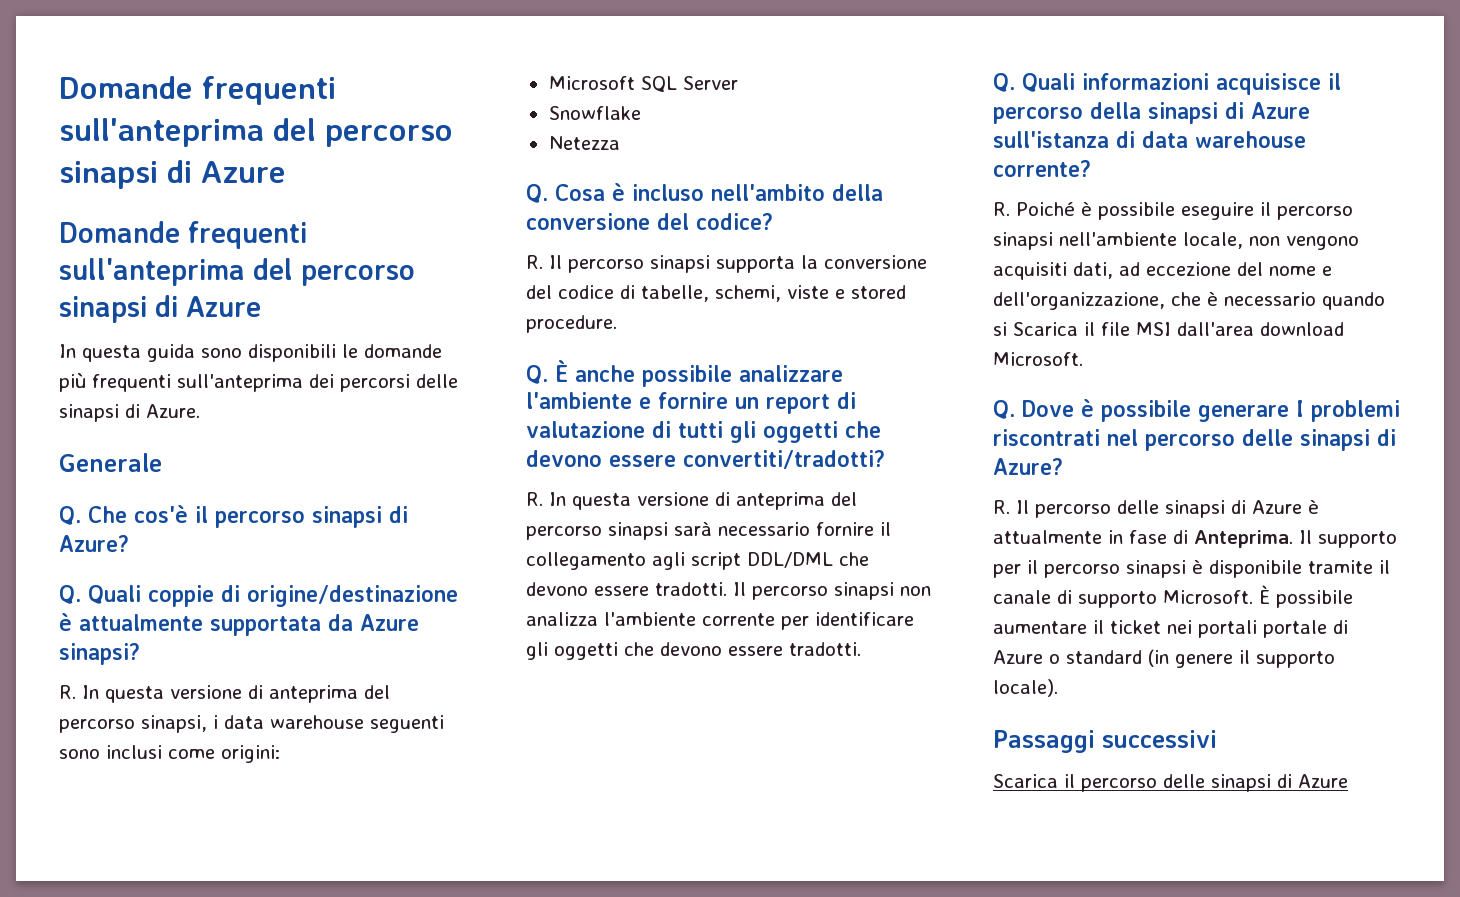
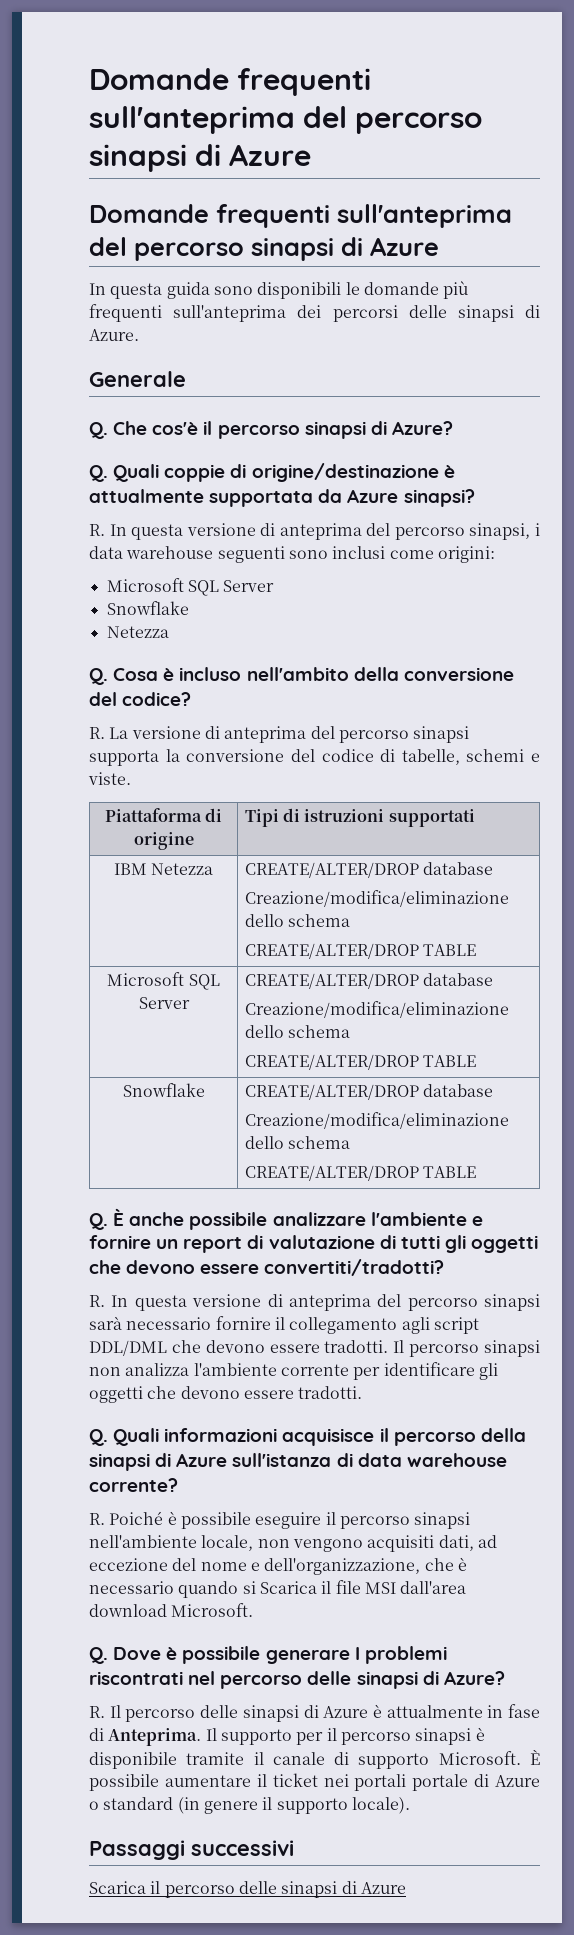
- R. Il percorso sinapsi supporta la conversione del codice di tabelle, schemi, viste e stored procedure.
+ R. La versione di anteprima del percorso sinapsi supporta la conversione del codice di tabelle, schemi e viste.
+ Piattaforma di origine | Tipi di istruzioni supportati
+ IBM Netezza | CREATE/ALTER/DROP database
+ Creazione/modifica/eliminazione dello schema
+ CREATE/ALTER/DROP TABLE
+ Microsoft SQL Server | CREATE/ALTER/DROP database
+ Creazione/modifica/eliminazione dello schema
+ CREATE/ALTER/DROP TABLE
+ Snowflake | CREATE/ALTER/DROP database
+ Creazione/modifica/eliminazione dello schema
+ CREATE/ALTER/DROP TABLE

